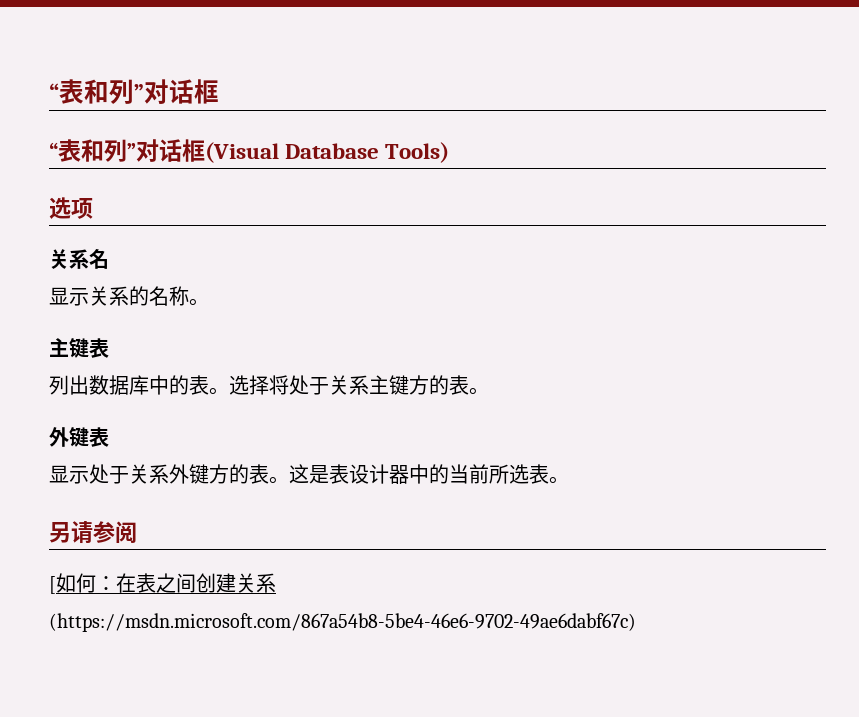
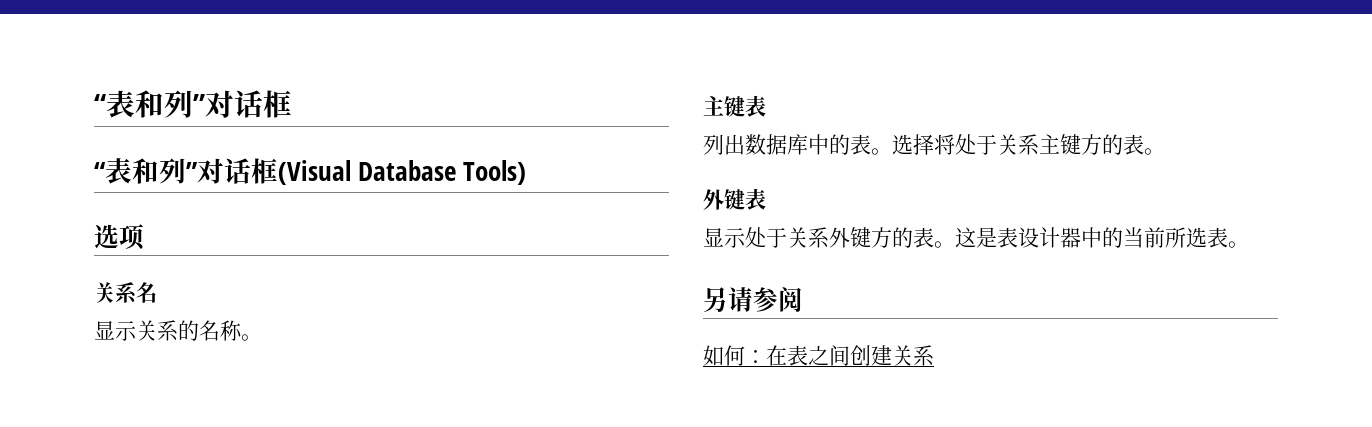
- [如何：在表之间创建关系(https://msdn.microsoft.com/867a54b8-5be4-46e6-9702-49ae6dabf67c)
+ 如何：在表之间创建关系

